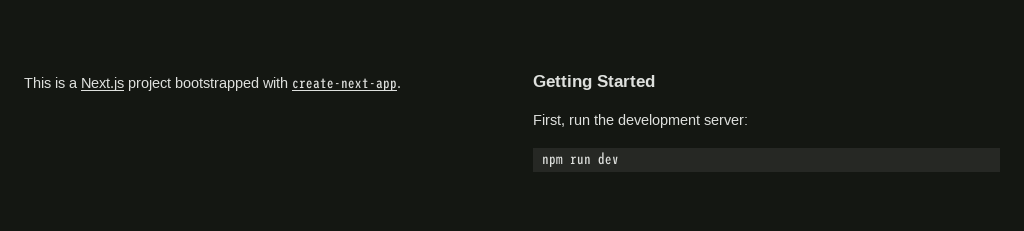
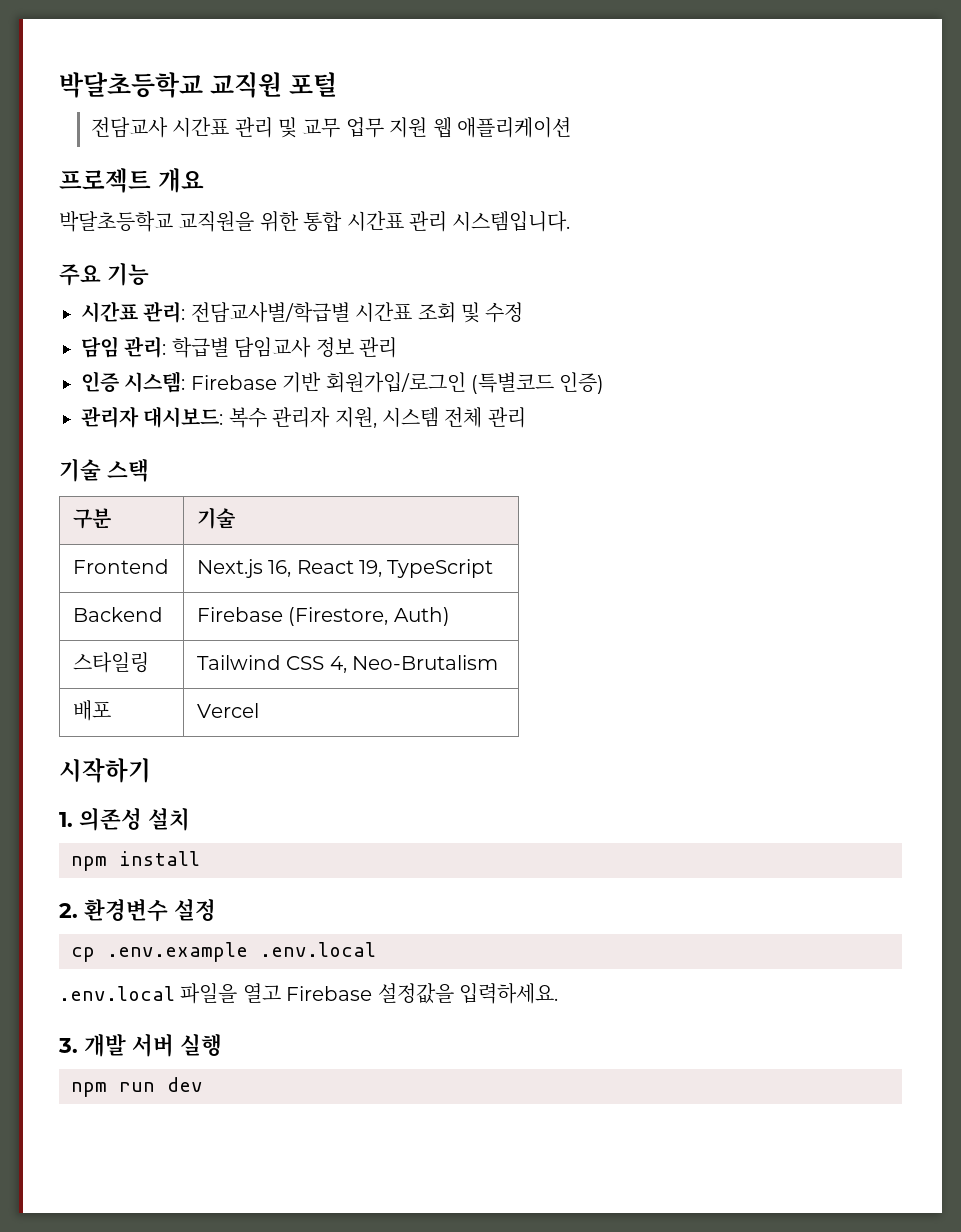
- This is a Next.js project bootstrapped with create-next-app.
- Getting Started
- First, run the development server:
+ 박달초등학교 교직원 포털
+ 전담교사 시간표 관리 및 교무 업무 지원 웹 애플리케이션
+ 프로젝트 개요
+ 박달초등학교 교직원을 위한 통합 시간표 관리 시스템입니다.
+ 주요 기능
+ 시간표 관리: 전담교사별/학급별 시간표 조회 및 수정
+ 담임 관리: 학급별 담임교사 정보 관리
+ 인증 시스템: Firebase 기반 회원가입/로그인 (특별코드 인증)
+ 관리자 대시보드: 복수 관리자 지원, 시스템 전체 관리
+ 기술 스택
+ 구분 | 기술
+ Frontend | Next.js 16, React 19, TypeScript
+ Backend | Firebase (Firestore, Auth)
+ 스타일링 | Tailwind CSS 4, Neo-Brutalism
+ 배포 | Vercel
+ 시작하기
+ 1. 의존성 설치
+ npm install
+ 2. 환경변수 설정
+ cp .env.example .env.local
+ .env.local 파일을 열고 Firebase 설정값을 입력하세요.
+ 3. 개발 서버 실행

